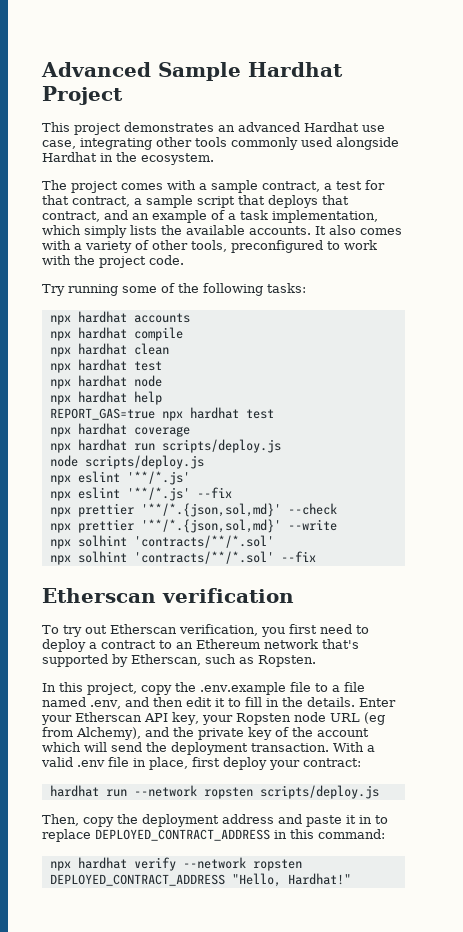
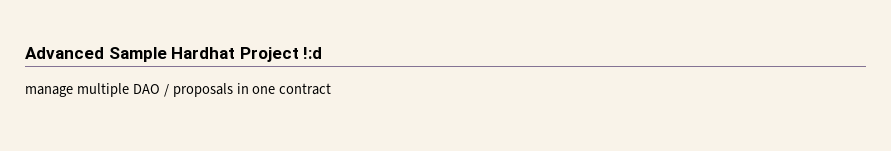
- Advanced Sample Hardhat Project
- This project demonstrates an advanced Hardhat use case, integrating other tools commonly used alongside Hardhat in the ecosystem.
- The project comes with a sample contract, a test for that contract, a sample script that deploys that contract, and an example of a task implementation, which simply lists the available accounts. It also comes with a variety of other tools, preconfigured to work with the project code.
- Try running some of the following tasks:
- npx hardhat accounts
- npx hardhat compile
- npx hardhat clean
- npx hardhat test
- npx hardhat node
- npx hardhat help
- REPORT_GAS=true npx hardhat test
- npx hardhat coverage
- npx hardhat run scripts/deploy.js
- node scripts/deploy.js
- npx eslint '**/*.js'
- npx eslint '**/*.js' --fix
- npx prettier '**/*.{json,sol,md}' --check
- npx prettier '**/*.{json,sol,md}' --write
- npx solhint 'contracts/**/*.sol'
- npx solhint 'contracts/**/*.sol' --fix
- Etherscan verification
- To try out Etherscan verification, you first need to deploy a contract to an Ethereum network that's supported by Etherscan, such as Ropsten.
- In this project, copy the .env.example file to a file named .env, and then edit it to fill in the details. Enter your Etherscan API key, your Ropsten node URL (eg from Alchemy), and the private key of the account which will send the deployment transaction. With a valid .env file in place, first deploy your contract:
- hardhat run --network ropsten scripts/deploy.js
- Then, copy the deployment address and paste it in to replace DEPLOYED_CONTRACT_ADDRESS in this command:
- npx hardhat verify --network ropsten DEPLOYED_CONTRACT_ADDRESS "Hello, Hardhat!"
+ Advanced Sample Hardhat Project !:d
+ manage multiple DAO / proposals in one contract

